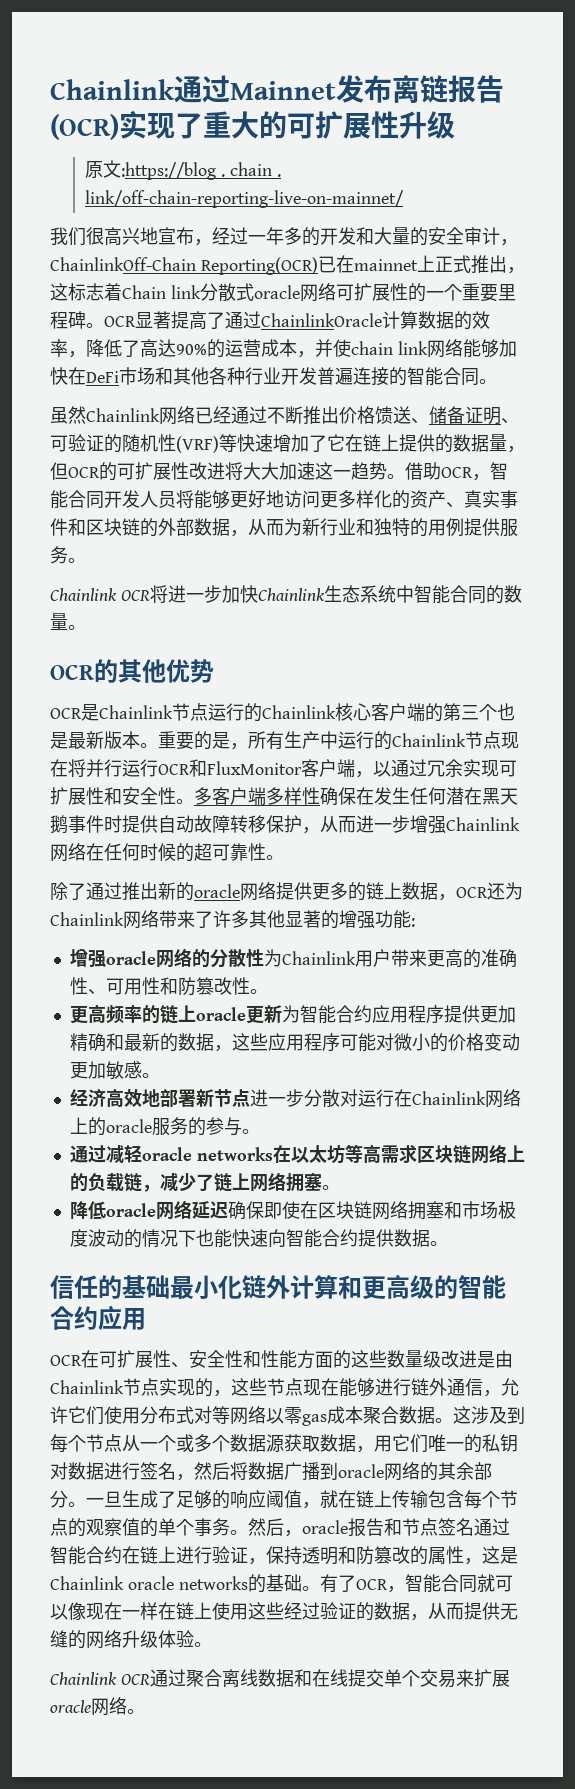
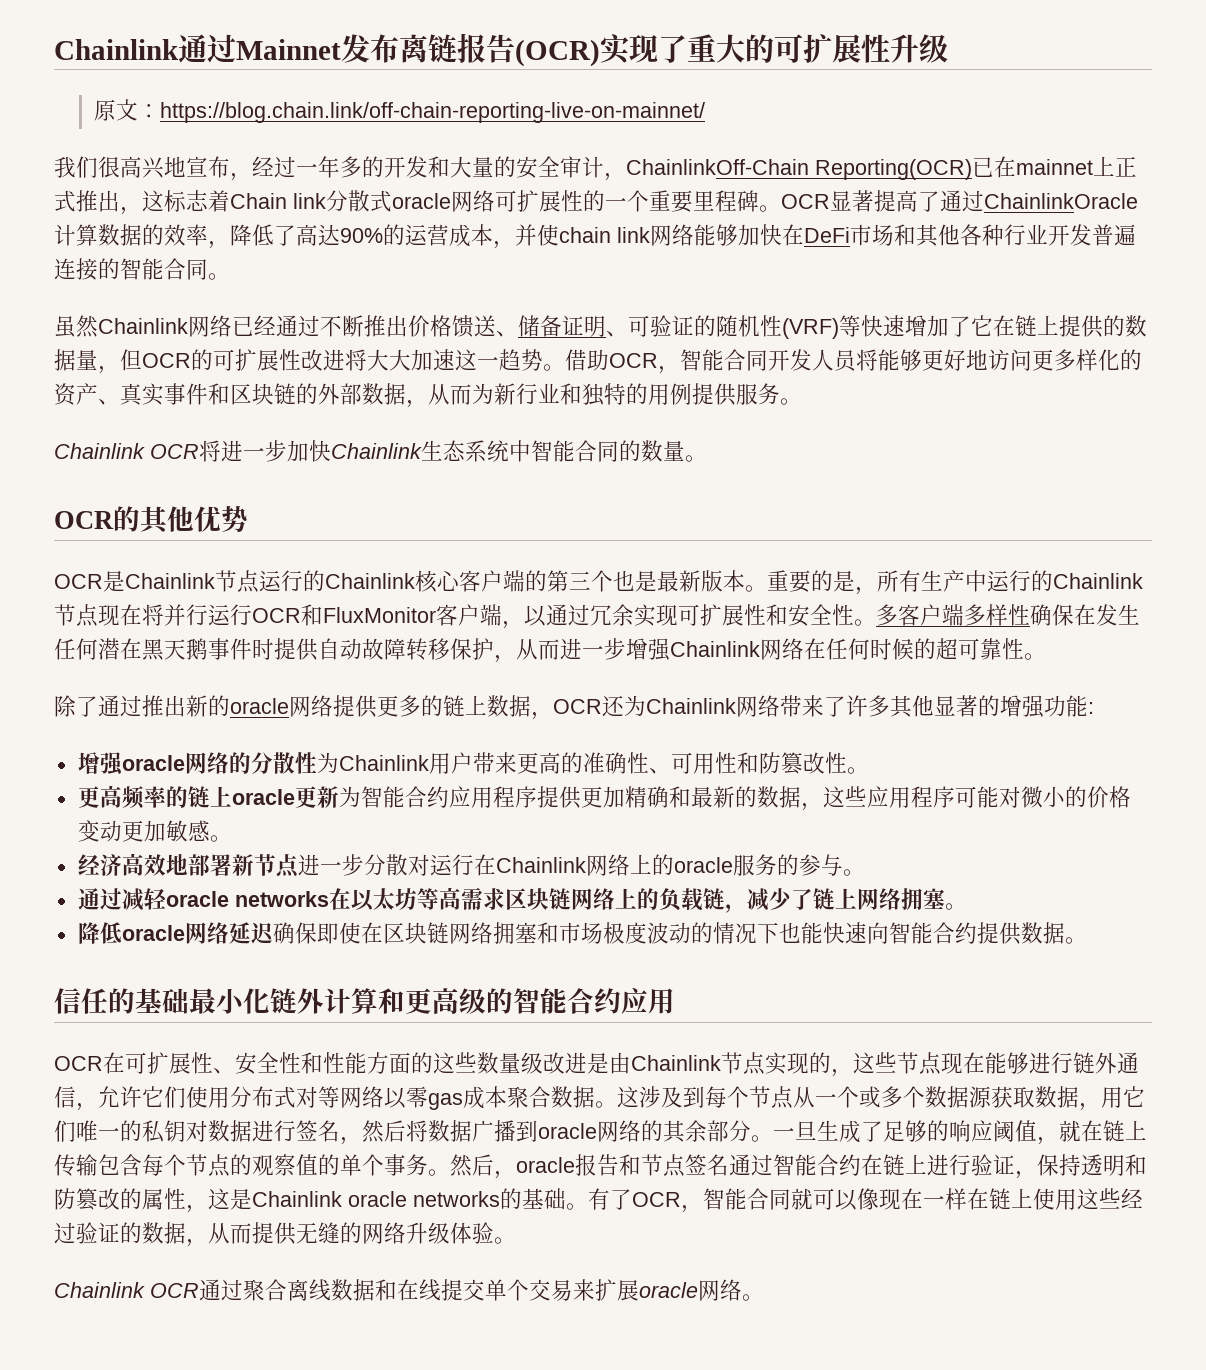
- 原文:https://blog . chain . link/off-chain-reporting-live-on-mainnet/
+ 原文：https://blog.chain.link/off-chain-reporting-live-on-mainnet/

